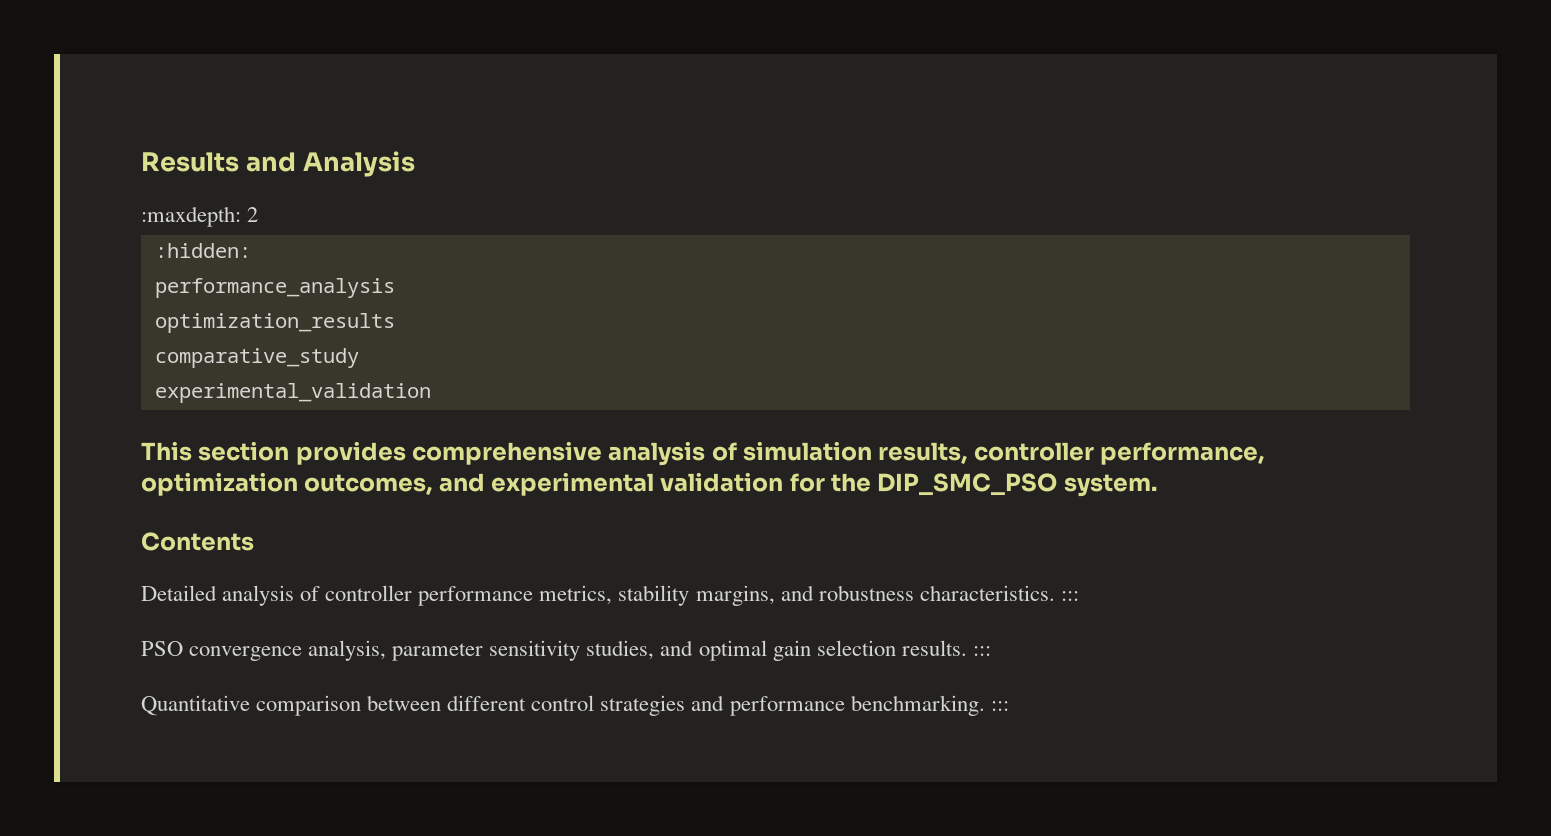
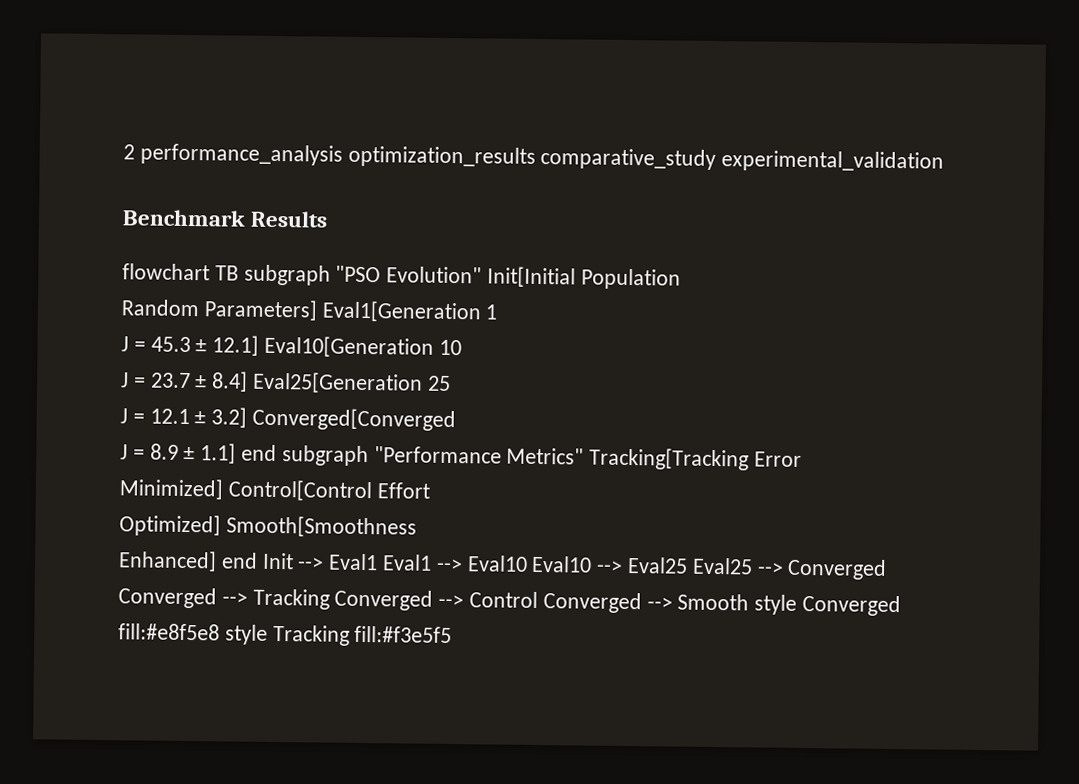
- Results and Analysis
- :maxdepth: 2
- :hidden:
- performance_analysis
- optimization_results
- comparative_study
- experimental_validation
+ 2 performance_analysis optimization_results comparative_study experimental_validation
- This section provides comprehensive analysis of simulation results, controller performance, optimization outcomes, and experimental validation for the DIP_SMC_PSO system.
- Contents
- Detailed analysis of controller performance metrics, stability margins, and robustness characteristics. :::
- PSO convergence analysis, parameter sensitivity studies, and optimal gain selection results. :::
- Quantitative comparison between different control strategies and performance benchmarking. :::
+ Benchmark Results
+ flowchart TB subgraph "PSO Evolution" Init[Initial Population
+ Random Parameters] Eval1[Generation 1
+ J = 45.3 ± 12.1] Eval10[Generation 10
+ J = 23.7 ± 8.4] Eval25[Generation 25
+ J = 12.1 ± 3.2] Converged[Converged
+ J = 8.9 ± 1.1] end subgraph "Performance Metrics" Tracking[Tracking Error
+ Minimized] Control[Control Effort
+ Optimized] Smooth[Smoothness
+ Enhanced] end Init --> Eval1 Eval1 --> Eval10 Eval10 --> Eval25 Eval25 --> Converged Converged --> Tracking Converged --> Control Converged --> Smooth style Converged fill:#e8f5e8 style Tracking fill:#f3e5f5

